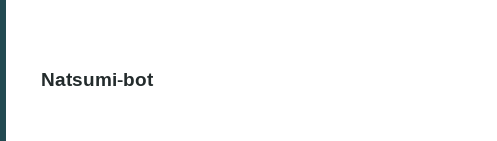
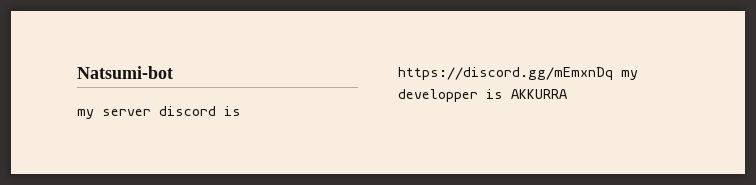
+ my server discord is https://discord.gg/mEmxnDq my developper is AKKURRA

